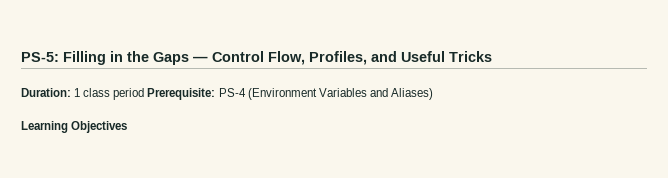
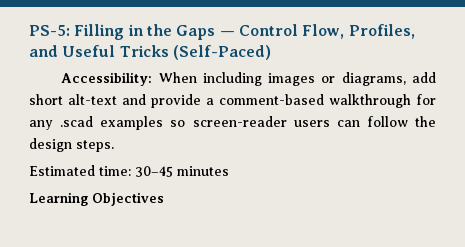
- PS-5: Filling in the Gaps — Control Flow, Profiles, and Useful Tricks
- Duration: 1 class period Prerequisite: PS-4 (Environment Variables and Aliases)
+ PS-5: Filling in the Gaps — Control Flow, Profiles, and Useful Tricks (Self-Paced)
+ Accessibility: When including images or diagrams, add short alt-text and provide a comment-based walkthrough for any .scad examples so screen-reader users can follow the design steps.
+ Estimated time: 30–45 minutes

